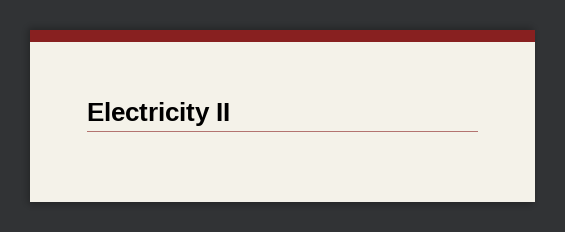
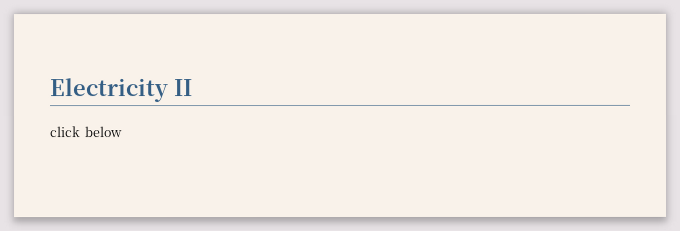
+ click below

